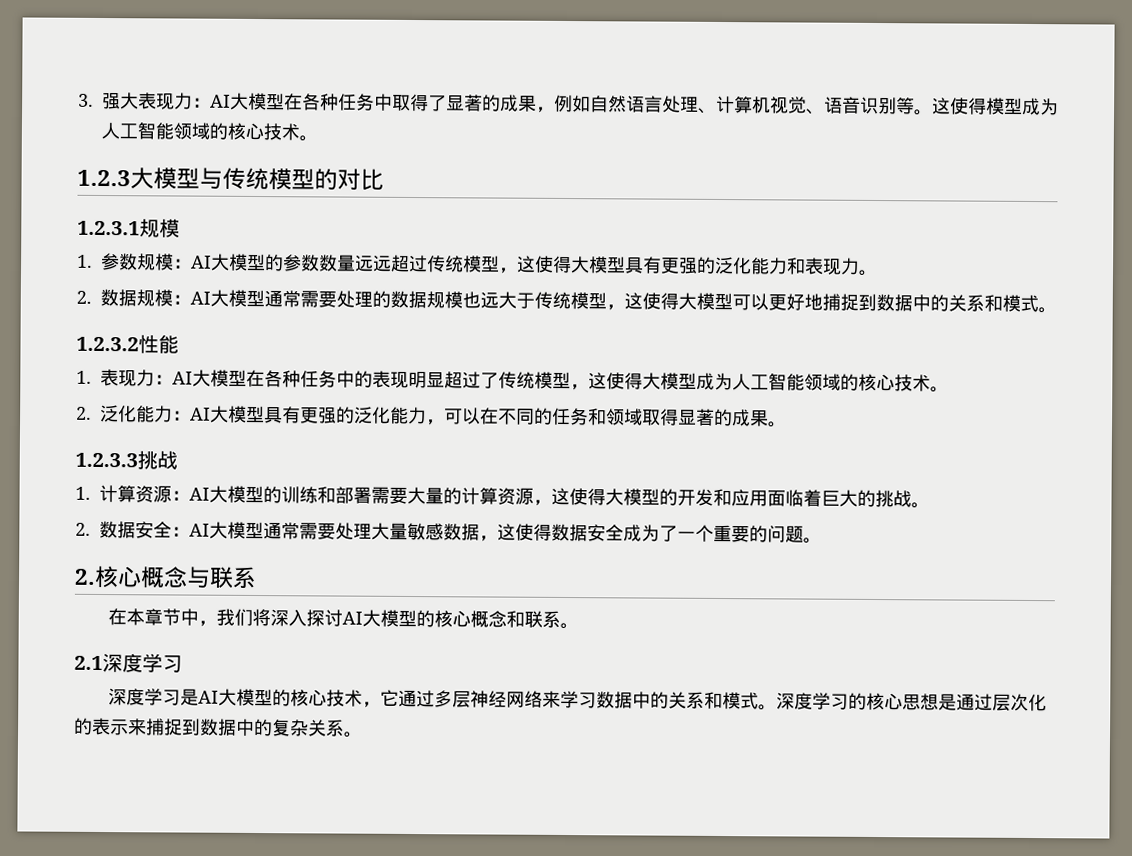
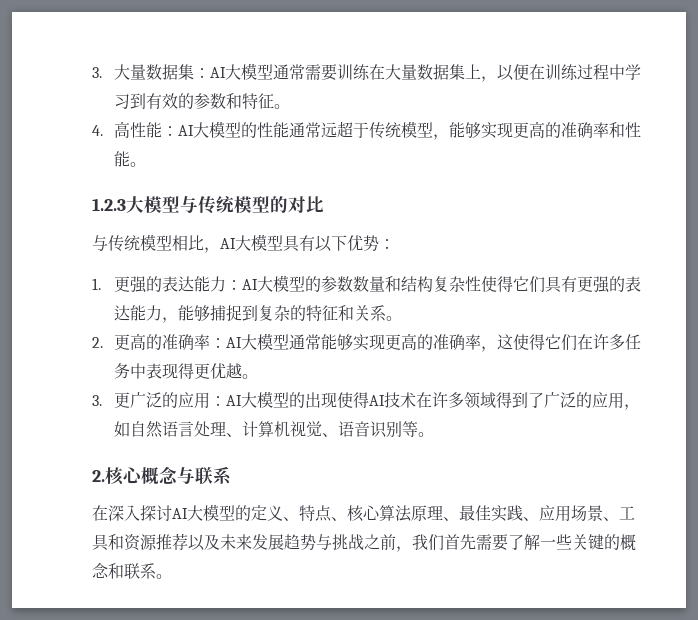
- 3.强大表现力：AI大模型在各种任务中取得了显著的成果，例如自然语言处理、计算机视觉、语音识别等。这使得模型成为人工智能领域的核心技术。
+ 3.大量数据集：AI大模型通常需要训练在大量数据集上，以便在训练过程中学习到有效的参数和特征。
+ 4.高性能：AI大模型的性能通常远超于传统模型，能够实现更高的准确率和性能。
  1.2.3大模型与传统模型的对比
- 1.2.3.1规模
- 1.参数规模：AI大模型的参数数量远远超过传统模型，这使得大模型具有更强的泛化能力和表现力。
- 2.数据规模：AI大模型通常需要处理的数据规模也远大于传统模型，这使得大模型可以更好地捕捉到数据中的关系和模式。
- 1.2.3.2性能
- 1.表现力：AI大模型在各种任务中的表现明显超过了传统模型，这使得大模型成为人工智能领域的核心技术。
- 2.泛化能力：AI大模型具有更强的泛化能力，可以在不同的任务和领域取得显著的成果。
- 1.2.3.3挑战
- 1.计算资源：AI大模型的训练和部署需要大量的计算资源，这使得大模型的开发和应用面临着巨大的挑战。
- 2.数据安全：AI大模型通常需要处理大量敏感数据，这使得数据安全成为了一个重要的问题。
+ 与传统模型相比，AI大模型具有以下优势：
+ 1.更强的表达能力：AI大模型的参数数量和结构复杂性使得它们具有更强的表达能力，能够捕捉到复杂的特征和关系。
+ 2.更高的准确率：AI大模型通常能够实现更高的准确率，这使得它们在许多任务中表现得更优越。
+ 3.更广泛的应用：AI大模型的出现使得AI技术在许多领域得到了广泛的应用，如自然语言处理、计算机视觉、语音识别等。
- 在本章节中，我们将深入探讨AI大模型的核心概念和联系。
- 2.1深度学习
- 深度学习是AI大模型的核心技术，它通过多层神经网络来学习数据中的关系和模式。深度学习的核心思想是通过层次化的表示来捕捉到数据中的复杂关系。
+ 在深入探讨AI大模型的定义、特点、核心算法原理、最佳实践、应用场景、工具和资源推荐以及未来发展趋势与挑战之前，我们首先需要了解一些关键的概念和联系。

